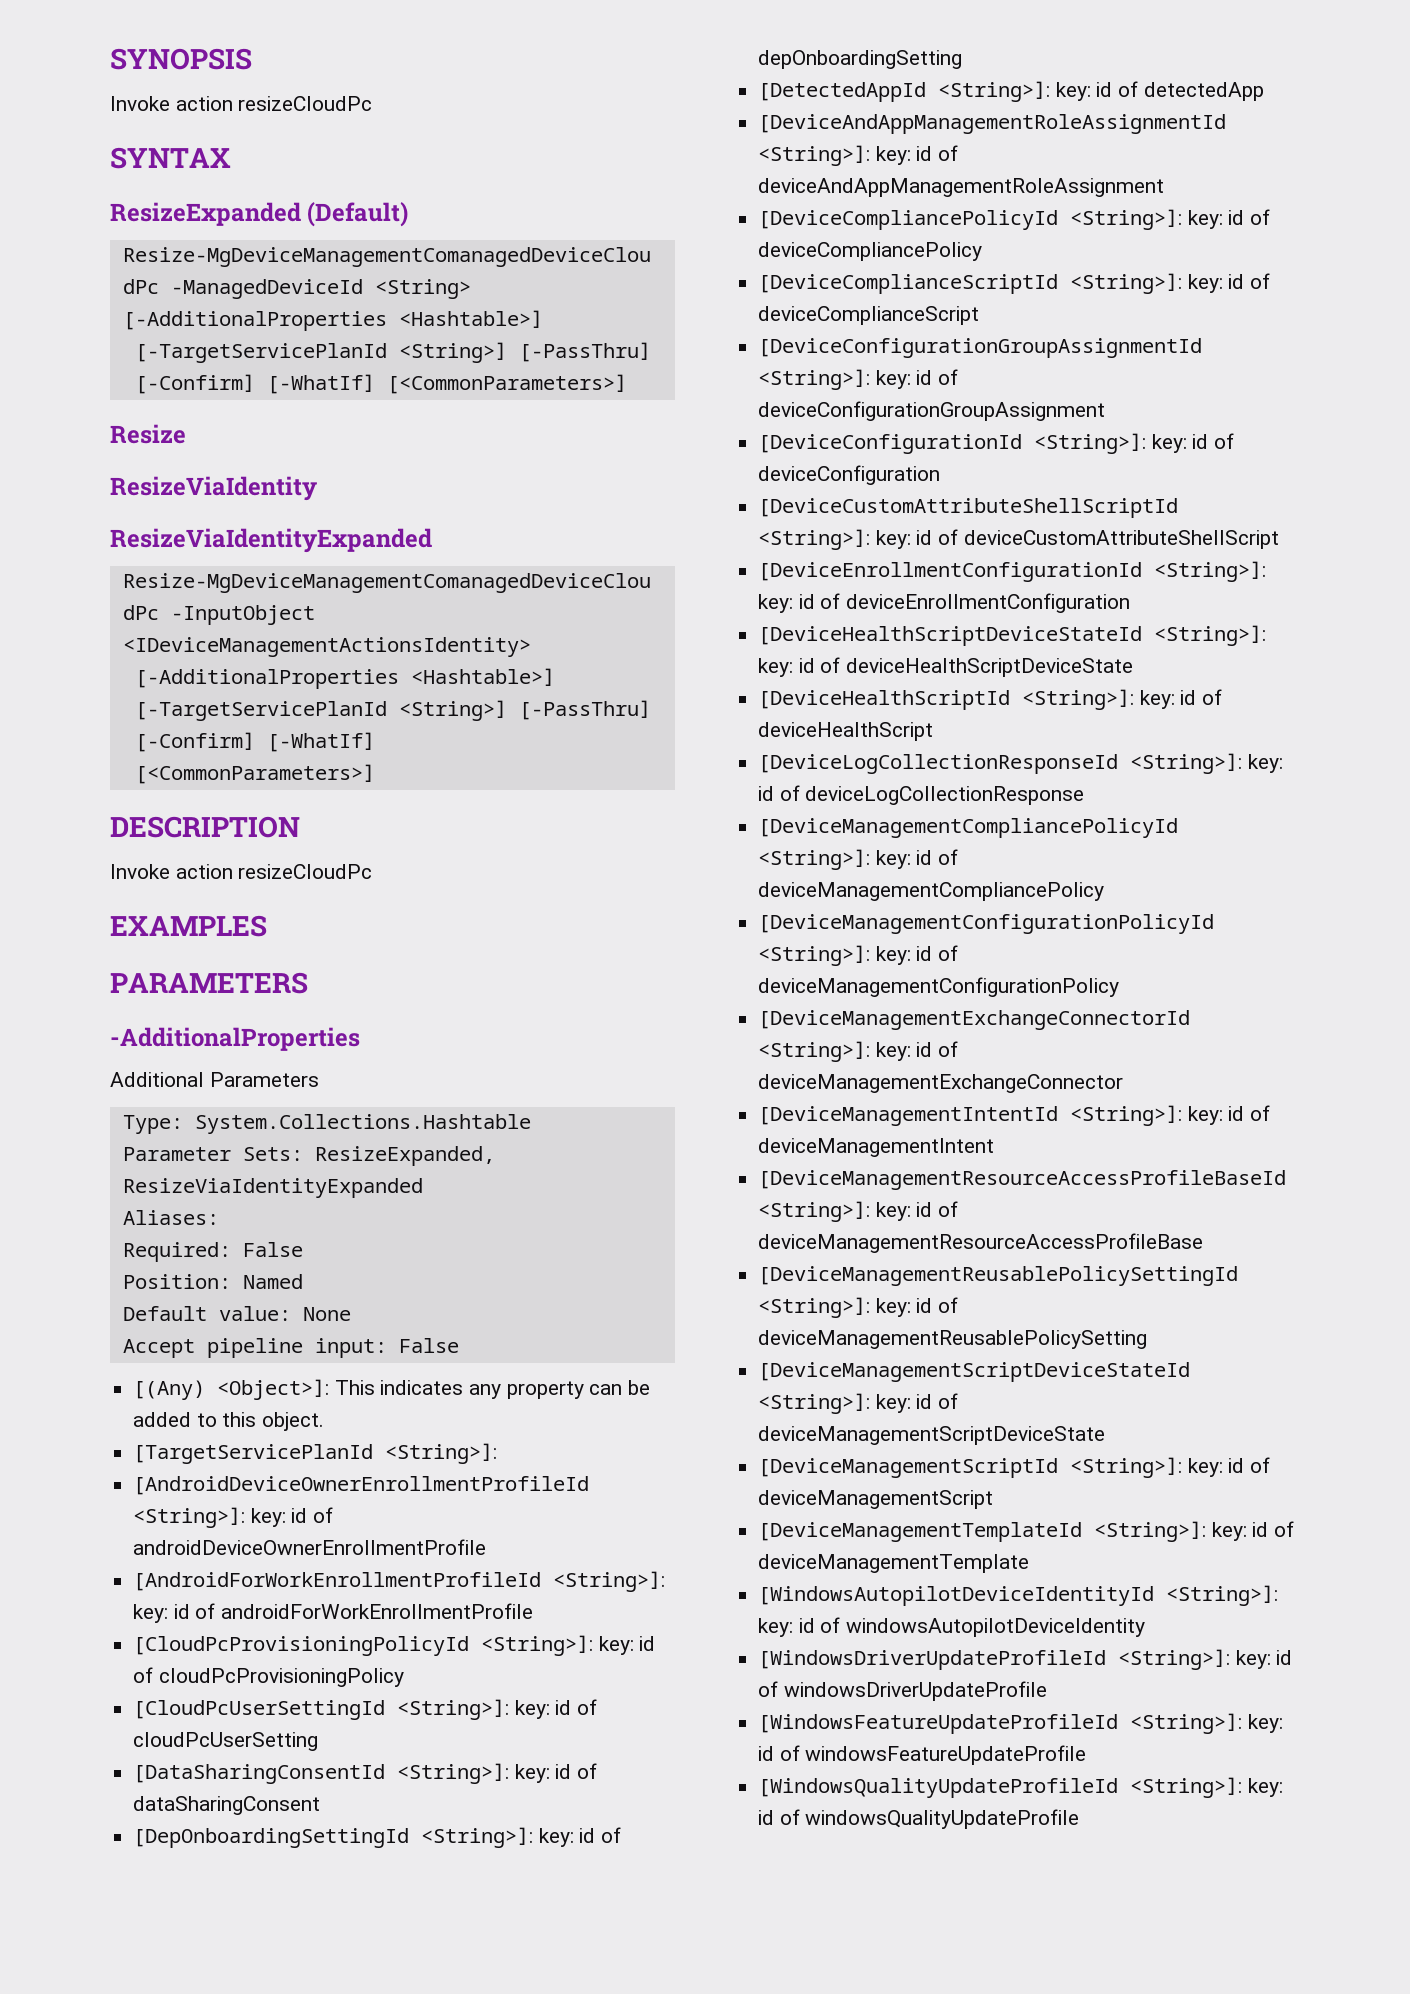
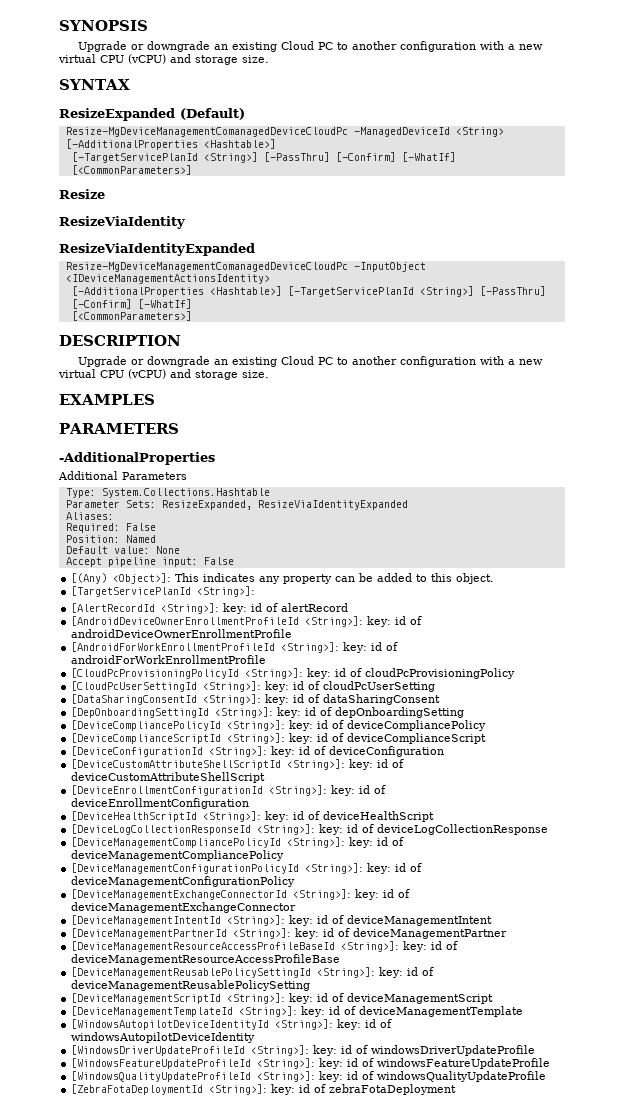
  SYNOPSIS
- Invoke action resizeCloudPc
+ Upgrade or downgrade an existing Cloud PC to another configuration with a new virtual CPU (vCPU) and storage size.
  DESCRIPTION
- Invoke action resizeCloudPc
+ Upgrade or downgrade an existing Cloud PC to another configuration with a new virtual CPU (vCPU) and storage size.
+ [AlertRecordId <String>]: key: id of alertRecord
- [DetectedAppId <String>]: key: id of detectedApp
- [DeviceAndAppManagementRoleAssignmentId <String>]: key: id of deviceAndAppManagementRoleAssignment
- [DeviceConfigurationGroupAssignmentId <String>]: key: id of deviceConfigurationGroupAssignment
- [DeviceHealthScriptDeviceStateId <String>]: key: id of deviceHealthScriptDeviceState
+ [DeviceManagementPartnerId <String>]: key: id of deviceManagementPartner
- [DeviceManagementScriptDeviceStateId <String>]: key: id of deviceManagementScriptDeviceState
+ [ZebraFotaDeploymentId <String>]: key: id of zebraFotaDeployment

